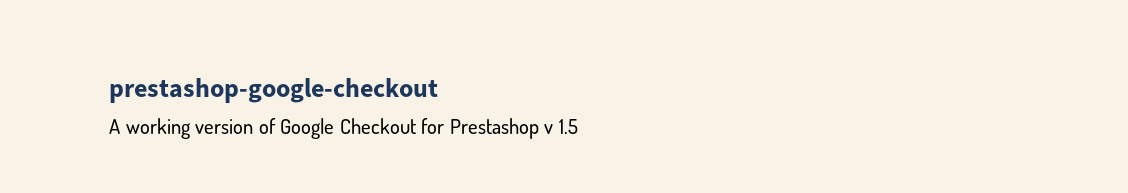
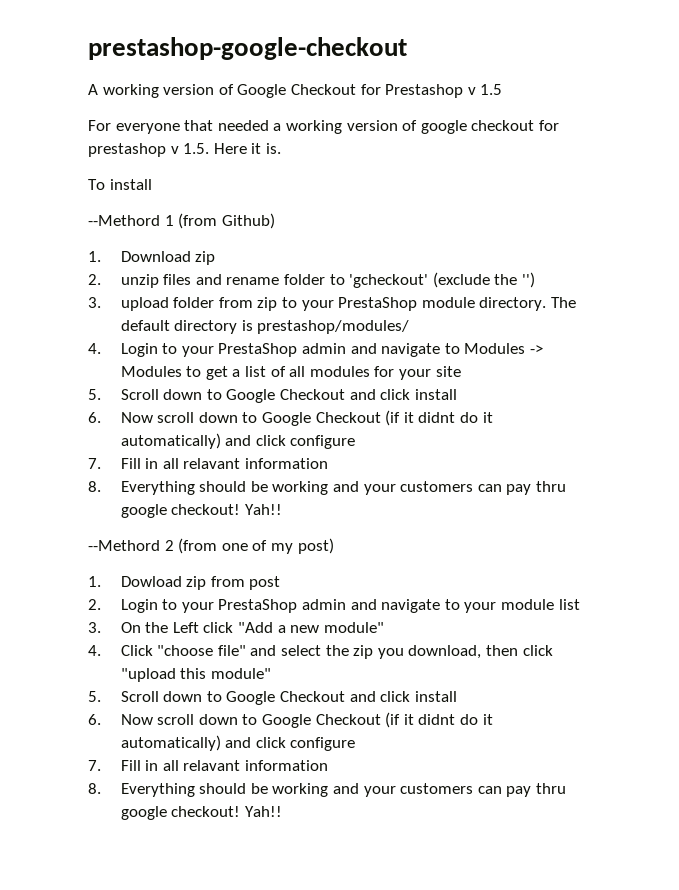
+ For everyone that needed a working version of google checkout for prestashop v 1.5. Here it is.
+ To install
+ --Methord 1 (from Github)
+ 1. Download zip
+ 2. unzip files and rename folder to 'gcheckout' (exclude the '')
+ 3. upload folder from zip to your PrestaShop module directory. The default directory is prestashop/modules/
+ 4. Login to your PrestaShop admin and navigate to Modules -> Modules to get a list of all modules for your site
+ 5. Scroll down to Google Checkout and click install
+ 6. Now scroll down to Google Checkout (if it didnt do it automatically) and click configure
+ 7. Fill in all relavant information
+ 8. Everything should be working and your customers can pay thru google checkout! Yah!!
+ --Methord 2 (from one of my post)
+ 1. Dowload zip from post
+ 2. Login to your PrestaShop admin and navigate to your module list
+ 3. On the Left click "Add a new module"
+ 4. Click "choose file" and select the zip you download, then click "upload this module"
+ 5. Scroll down to Google Checkout and click install
+ 6. Now scroll down to Google Checkout (if it didnt do it automatically) and click configure
+ 7. Fill in all relavant information
+ 8. Everything should be working and your customers can pay thru google checkout! Yah!!

